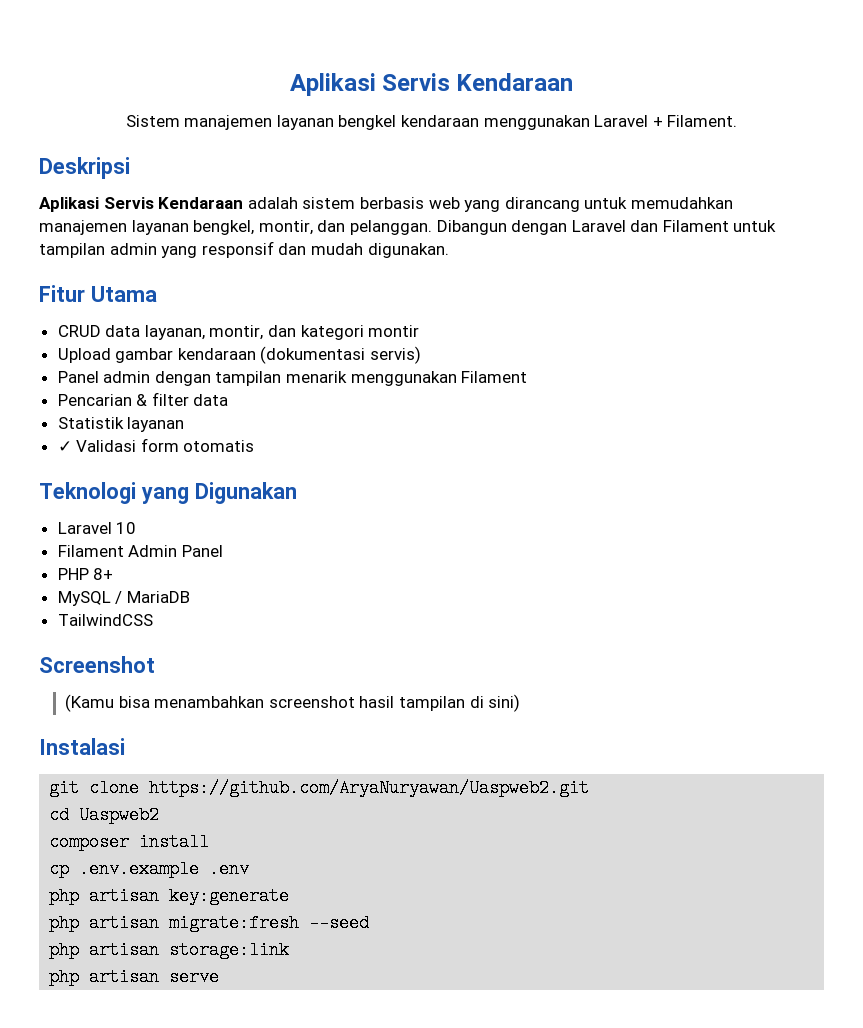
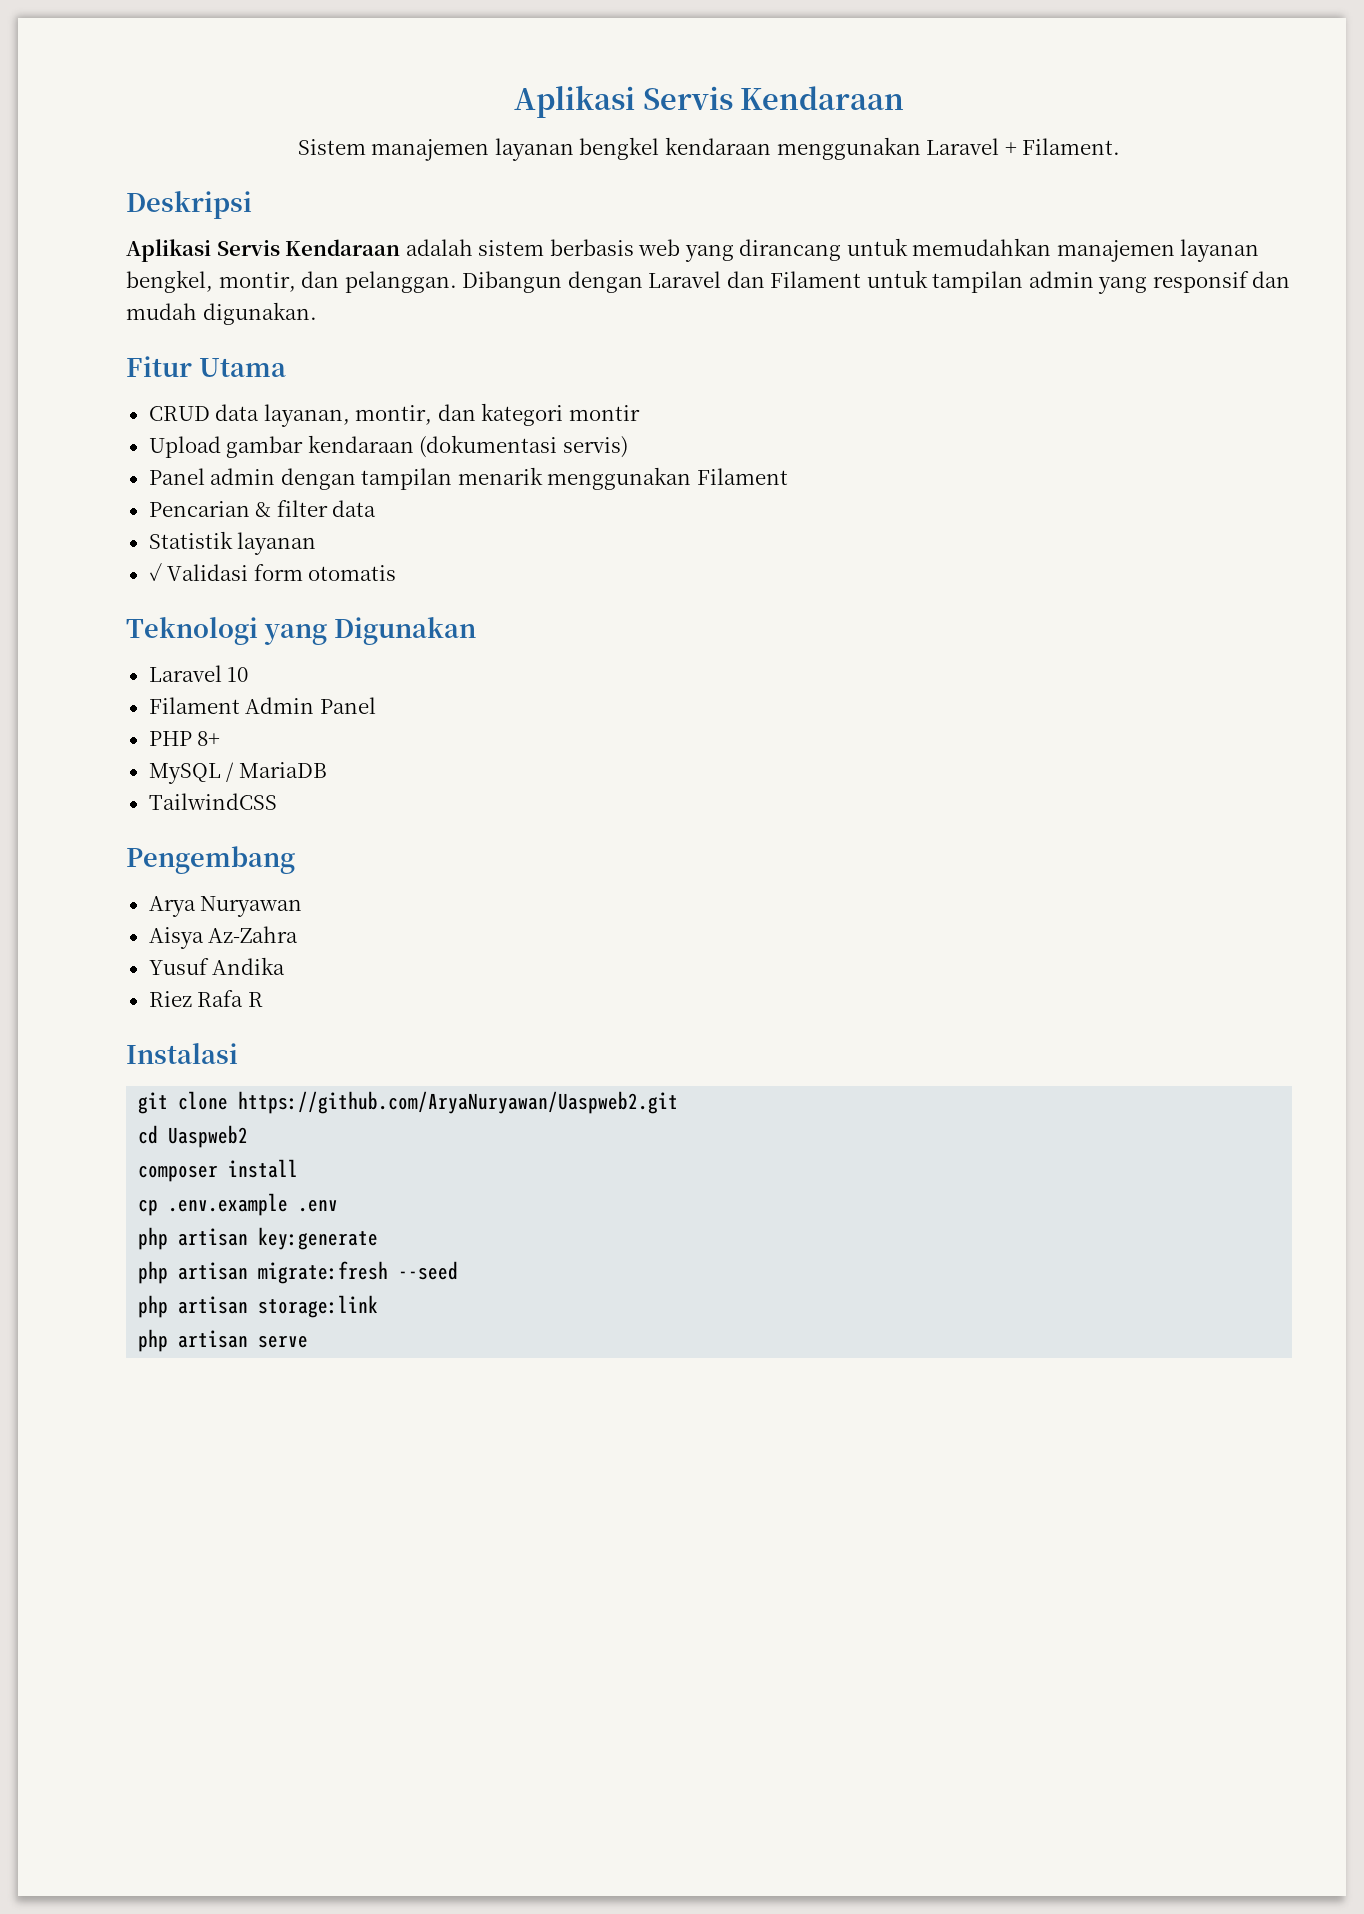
- Screenshot
- (Kamu bisa menambahkan screenshot hasil tampilan di sini)
+ Pengembang
+ Arya Nuryawan
+ Aisya Az-Zahra
+ Yusuf Andika
+ Riez Rafa R

